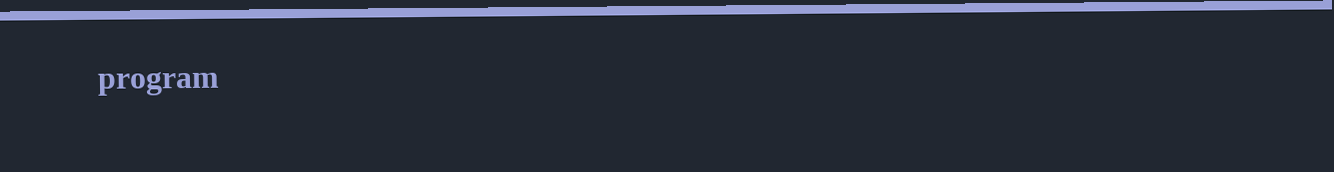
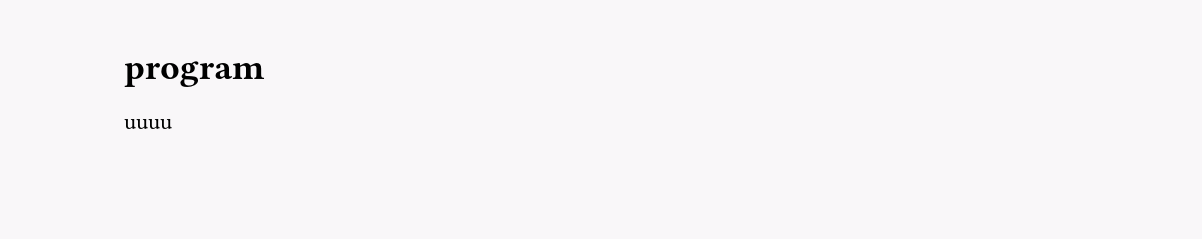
+ uuuu

